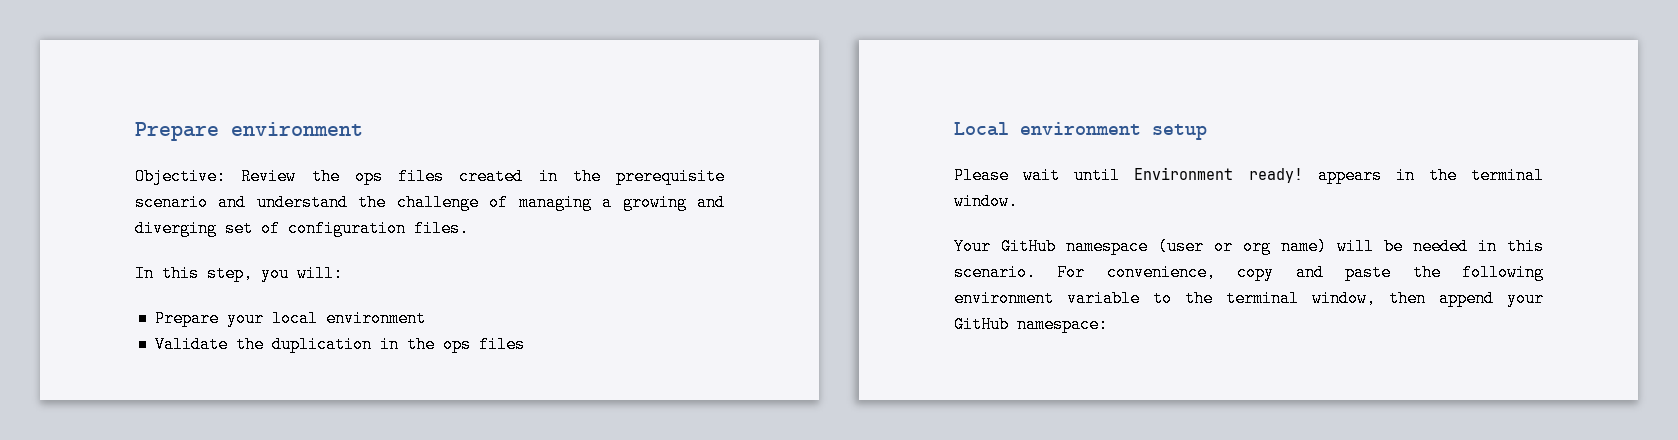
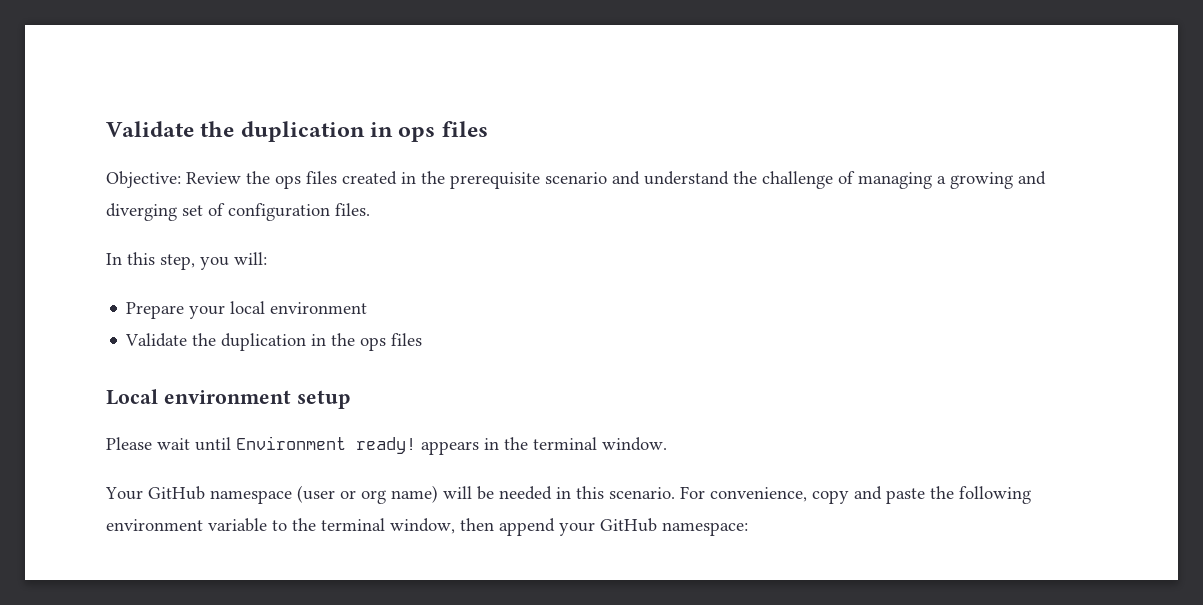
- Prepare environment
+ Validate the duplication in ops files

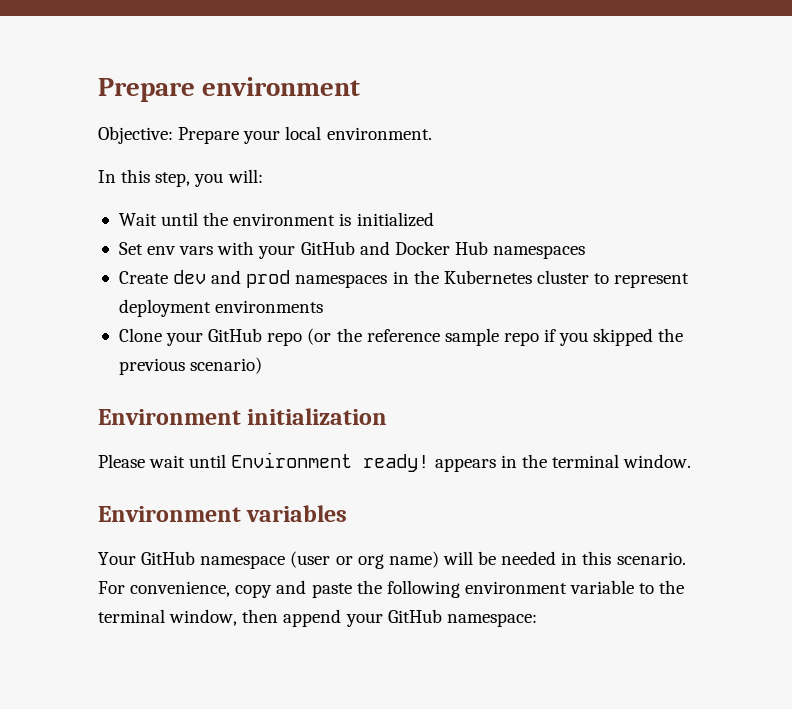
- Validate the duplication in ops files
- Objective: Review the ops files created in the prerequisite scenario and understand the challenge of managing a growing and diverging set of configuration files.
+ Prepare environment
+ Objective: Prepare your local environment.
- Prepare your local environment
- Validate the duplication in the ops files
- Local environment setup
+ Wait until the environment is initialized
+ Set env vars with your GitHub and Docker Hub namespaces
+ Create dev and prod namespaces in the Kubernetes cluster to represent deployment environments
+ Clone your GitHub repo (or the reference sample repo if you skipped the previous scenario)
+ Environment initialization
+ Environment variables

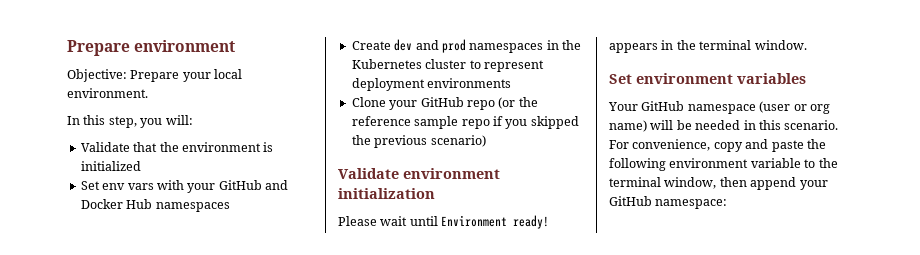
- Wait until the environment is initialized
+ Validate that the environment is initialized
- Environment initialization
+ Validate environment initialization
- Environment variables
+ Set environment variables

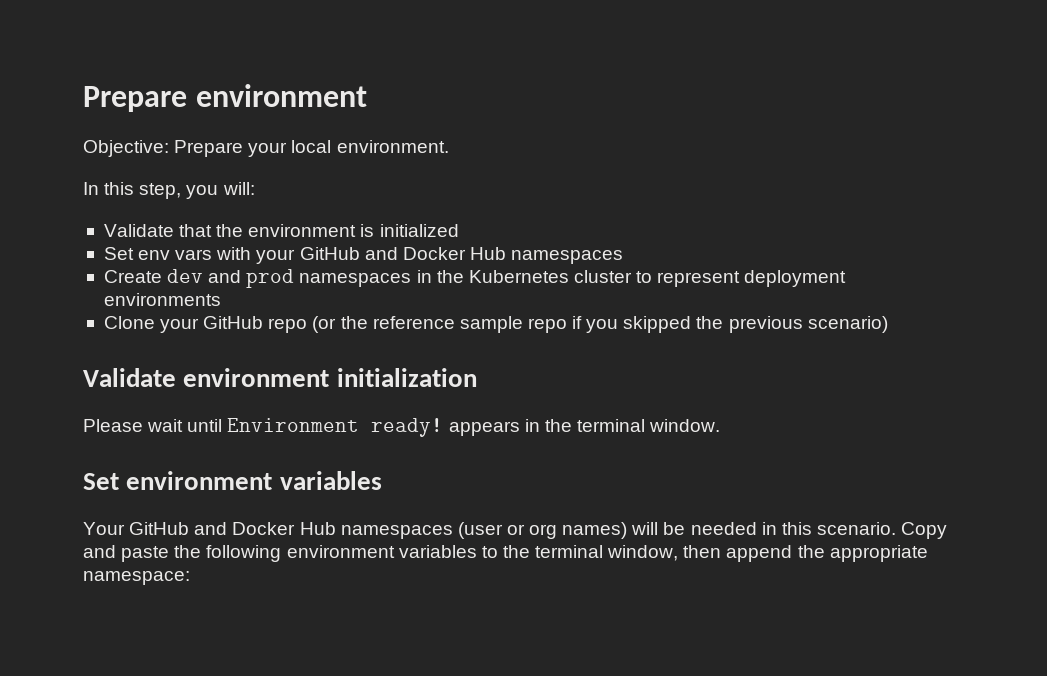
- Your GitHub namespace (user or org name) will be needed in this scenario.
+ Your GitHub and Docker Hub namespaces (user or org names) will be needed in this scenario.
- For convenience, copy and paste the following environment variable to the terminal window, then append your GitHub namespace:
+ Copy and paste the following environment variables to the terminal window, then append the appropriate namespace:

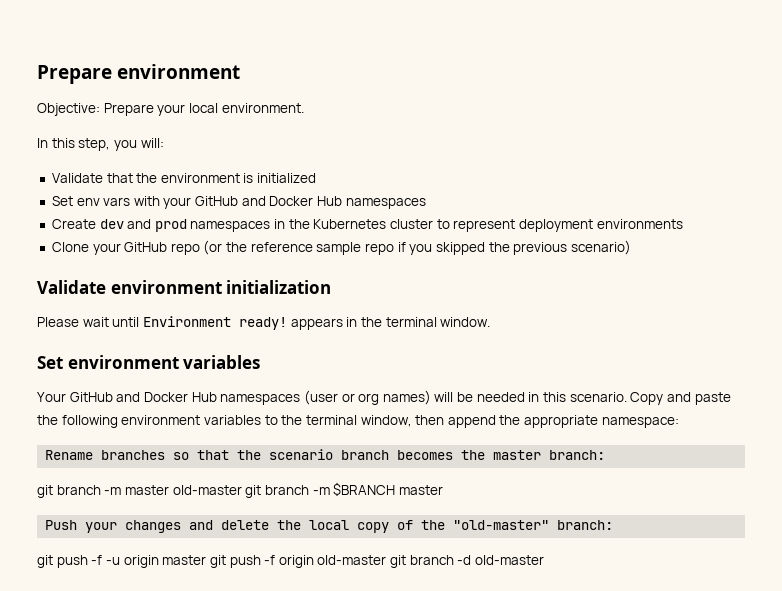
+ Rename branches so that the scenario branch becomes the master branch:
+ git branch -m master old-master git branch -m $BRANCH master
+ Push your changes and delete the local copy of the "old-master" branch:
+ git push -f -u origin master git push -f origin old-master git branch -d old-master

